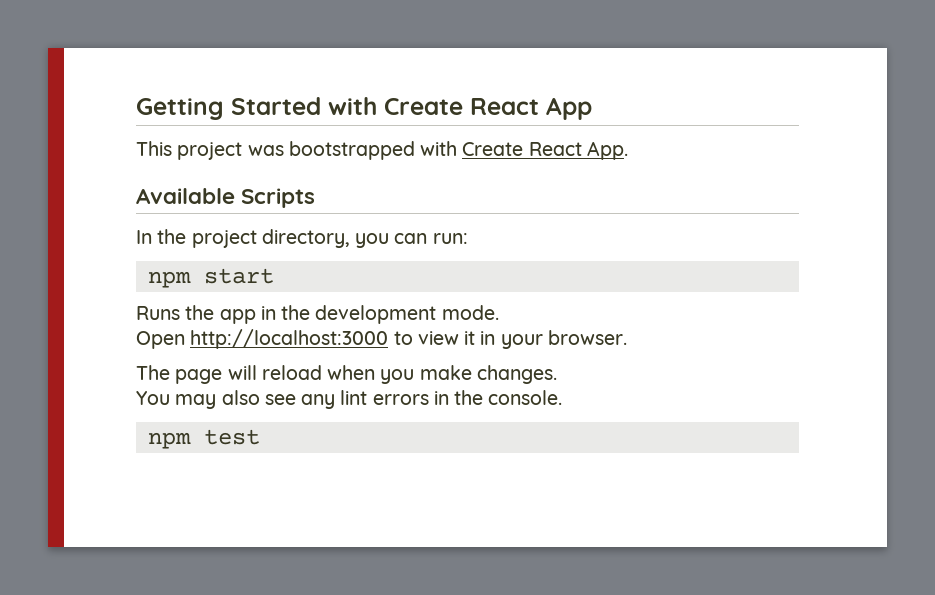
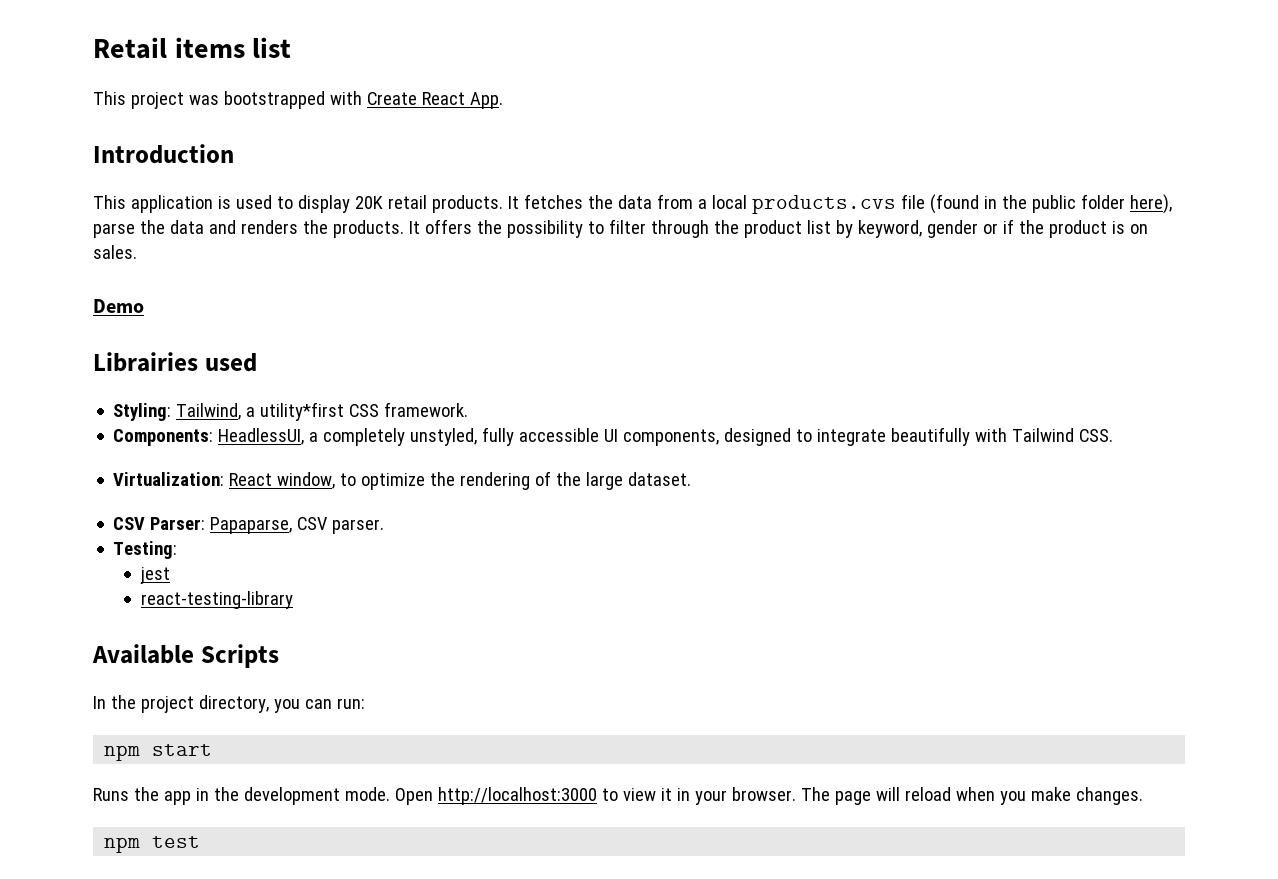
- Getting Started with Create React App
+ Retail items list
+ Introduction
+ This application is used to display 20K retail products. It fetches the data from a local products.cvs file (found in the public folder here), parse the data and renders the products. It offers the possibility to filter through the product list by keyword, gender or if the product is on sales.
+ Demo
+ Librairies used
+ Styling: Tailwind, a utility*first CSS framework.
+ Components: HeadlessUI, a completely unstyled, fully accessible UI components, designed to integrate beautifully with Tailwind CSS.
+ Virtualization: React window, to optimize the rendering of the large dataset.
+ CSV Parser: Papaparse, CSV parser.
+ Testing:
+ jest
+ react-testing-library
- Runs the app in the development mode.
- Open http://localhost:3000 to view it in your browser.
- The page will reload when you make changes.
+ Runs the app in the development mode. Open http://localhost:3000 to view it in your browser. The page will reload when you make changes.
- You may also see any lint errors in the console.

